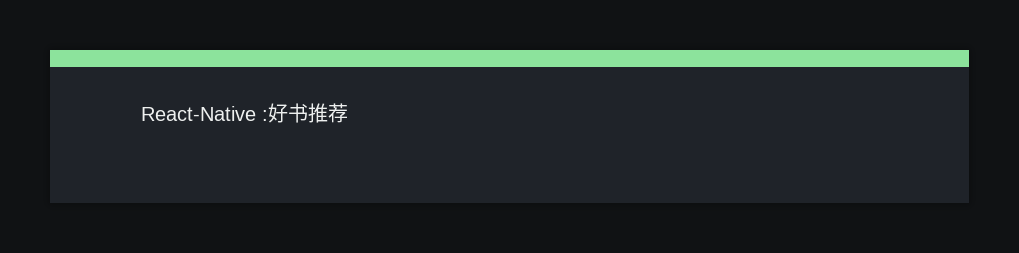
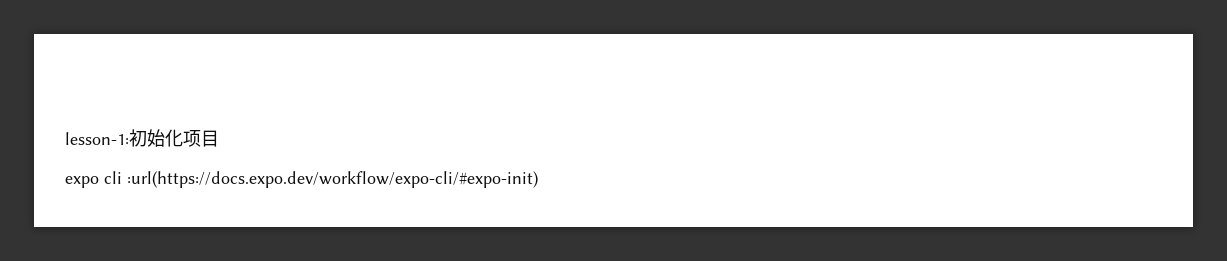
- React-Native :好书推荐
+ lesson-1:初始化项目
+ expo cli :url(https://docs.expo.dev/workflow/expo-cli/#expo-init)

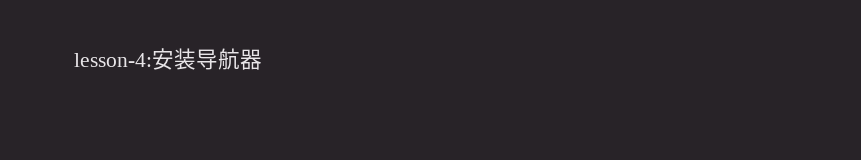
- lesson-1:初始化项目
- expo cli :url(https://docs.expo.dev/workflow/expo-cli/#expo-init)
+ lesson-4:安装导航器

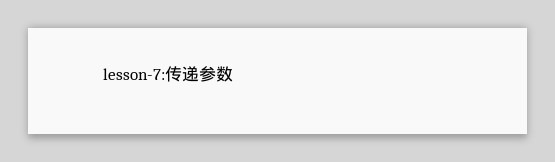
- lesson-4:安装导航器
+ lesson-7:传递参数

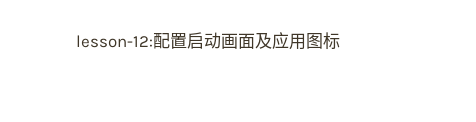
- lesson-7:传递参数
+ lesson-12:配置启动画面及应用图标

